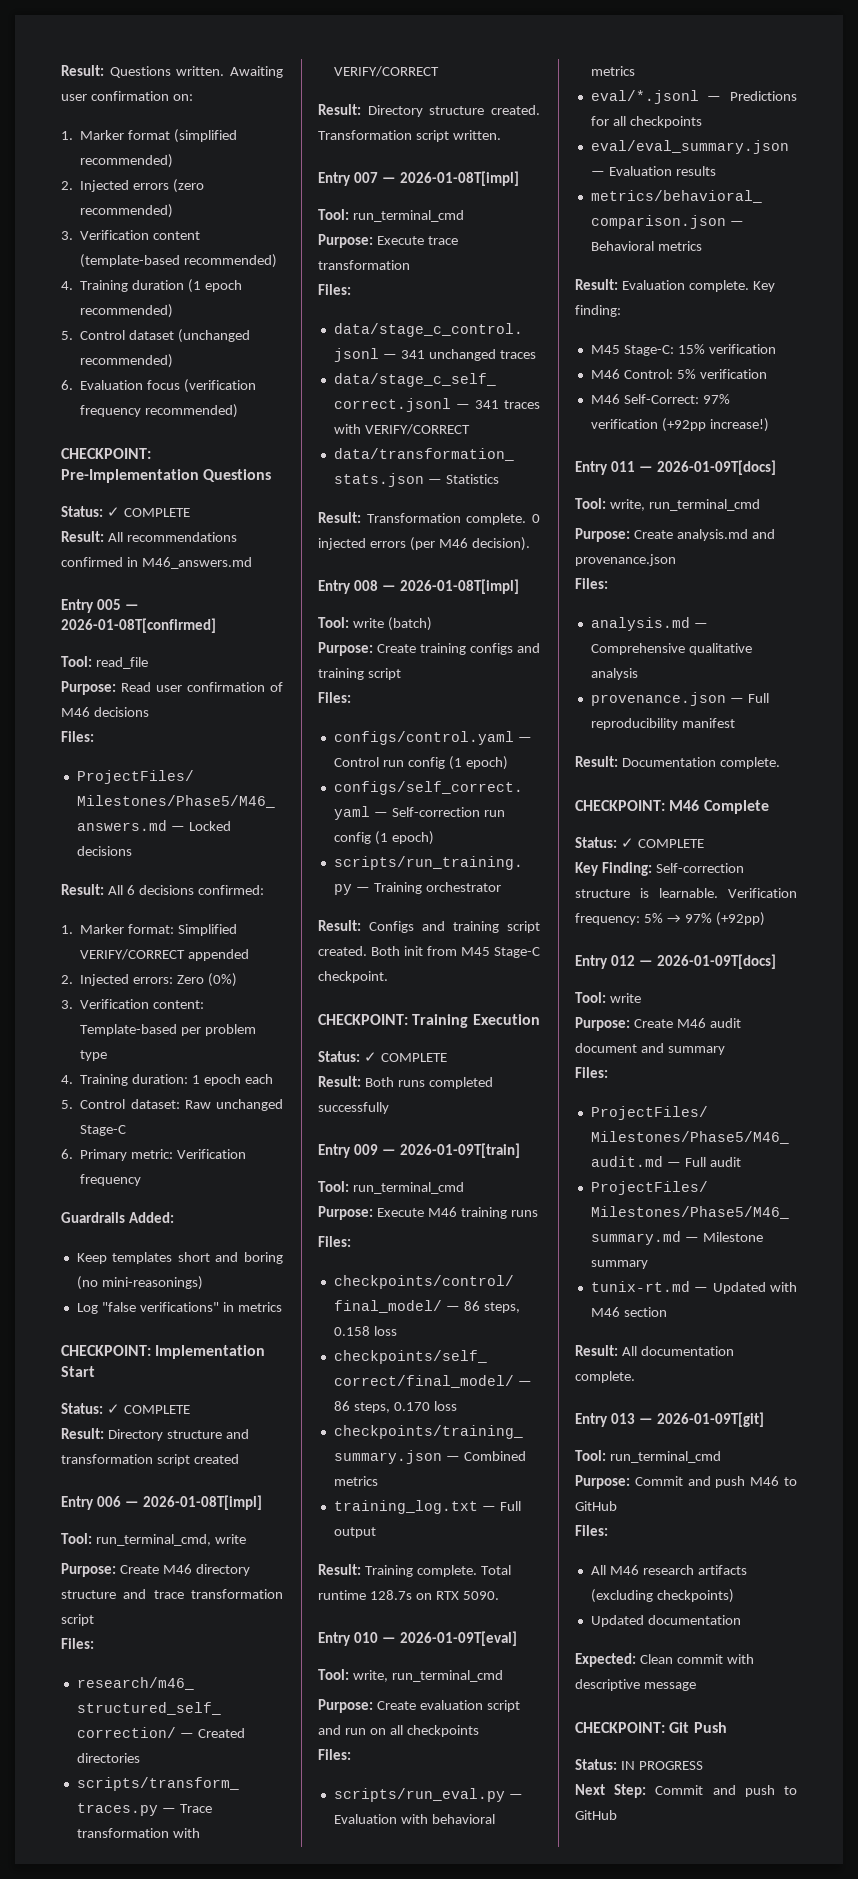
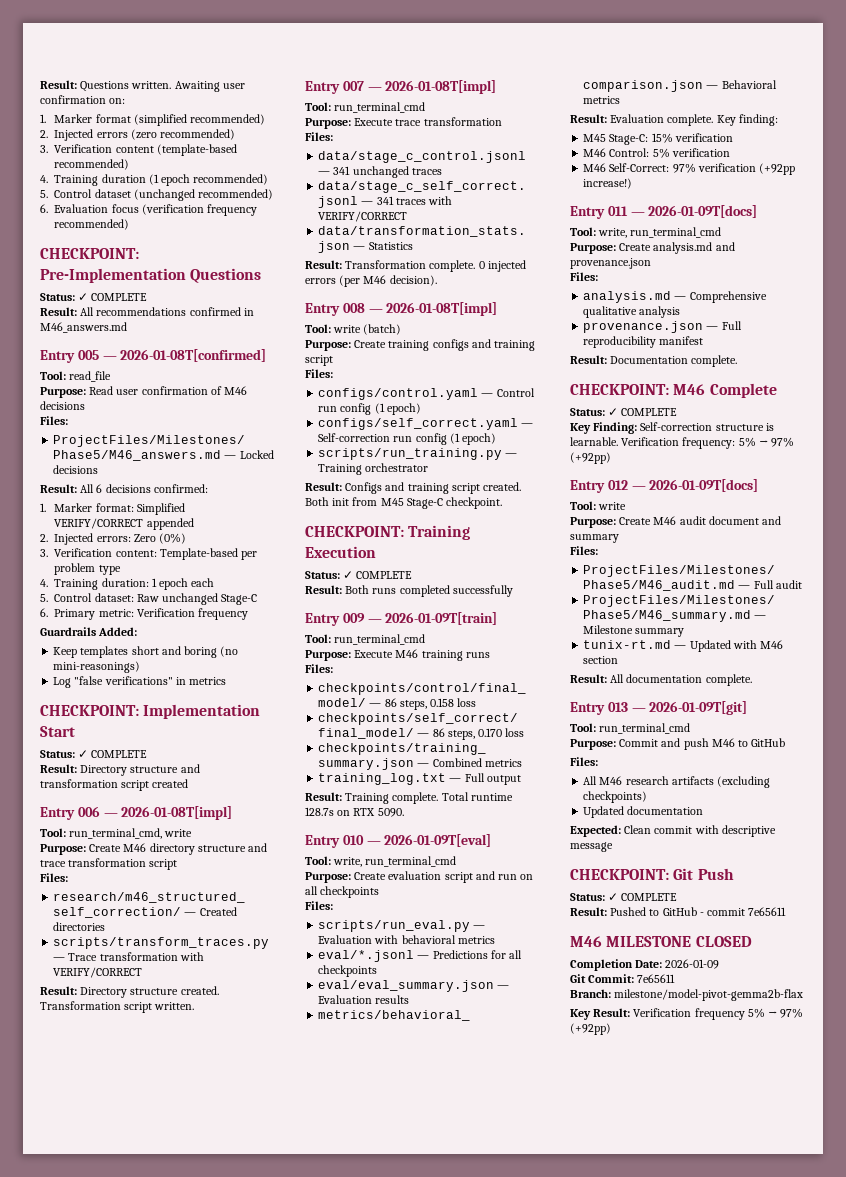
  CHECKPOINT: Git Push
- Status: IN PROGRESS
- Next Step: Commit and push to GitHub
+ Status: ✓ COMPLETE
+ Result: Pushed to GitHub - commit 7e65611
+ M46 MILESTONE CLOSED
+ Completion Date: 2026-01-09
+ Git Commit: 7e65611
+ Branch: milestone/model-pivot-gemma2b-flax
+ Key Result: Verification frequency 5% → 97% (+92pp)

